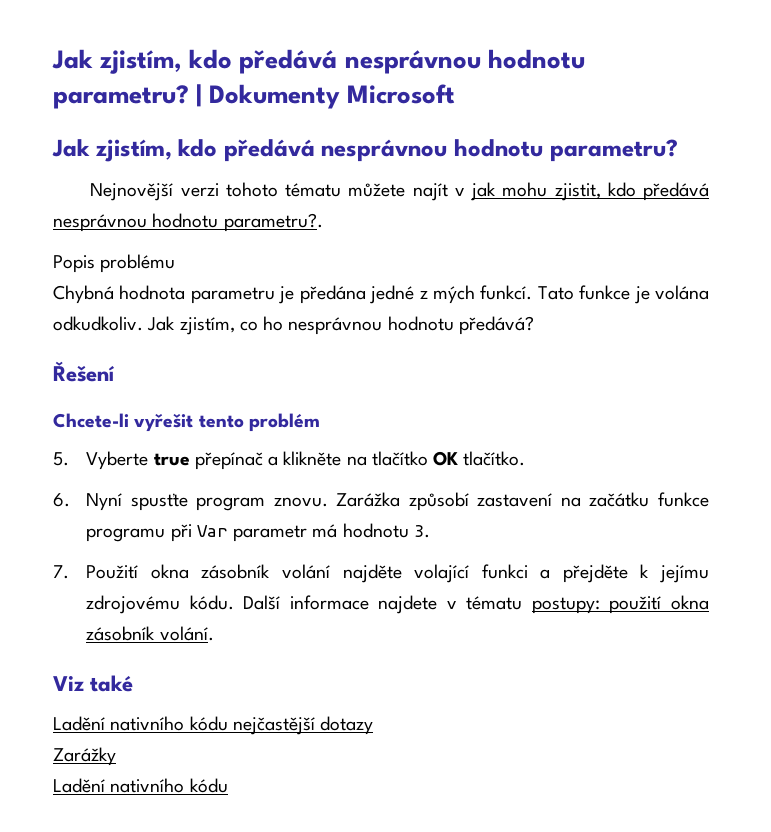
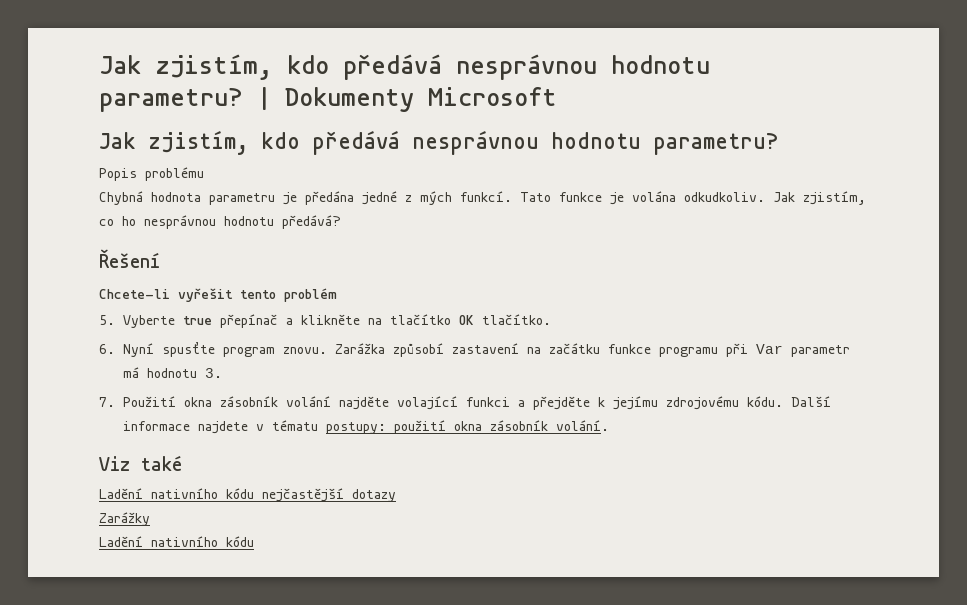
- Nejnovější verzi tohoto tématu můžete najít v jak mohu zjistit, kdo předává nesprávnou hodnotu parametru?.

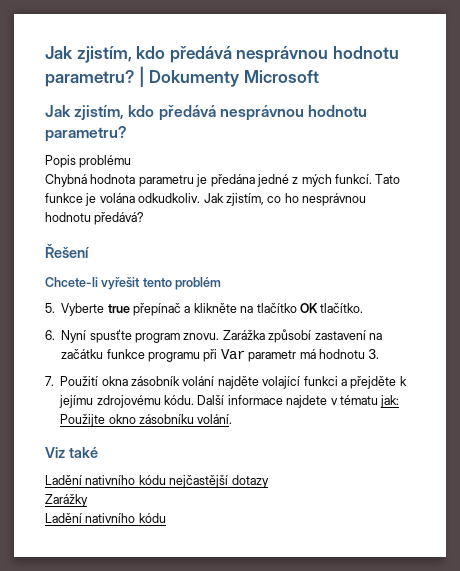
- Další informace najdete v tématu postupy: použití okna zásobník volání.
+ Další informace najdete v tématu jak: Použijte okno zásobníku volání.

